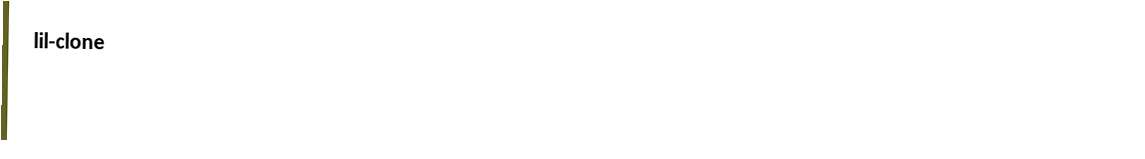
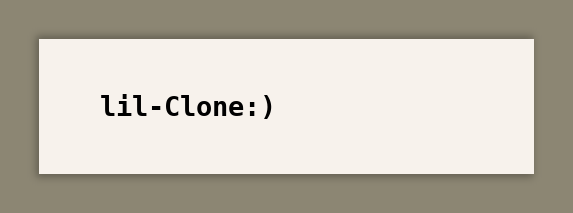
- lil-clone
+ lil-Clone:)

